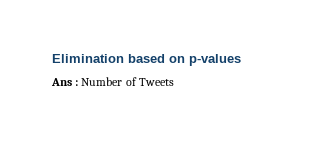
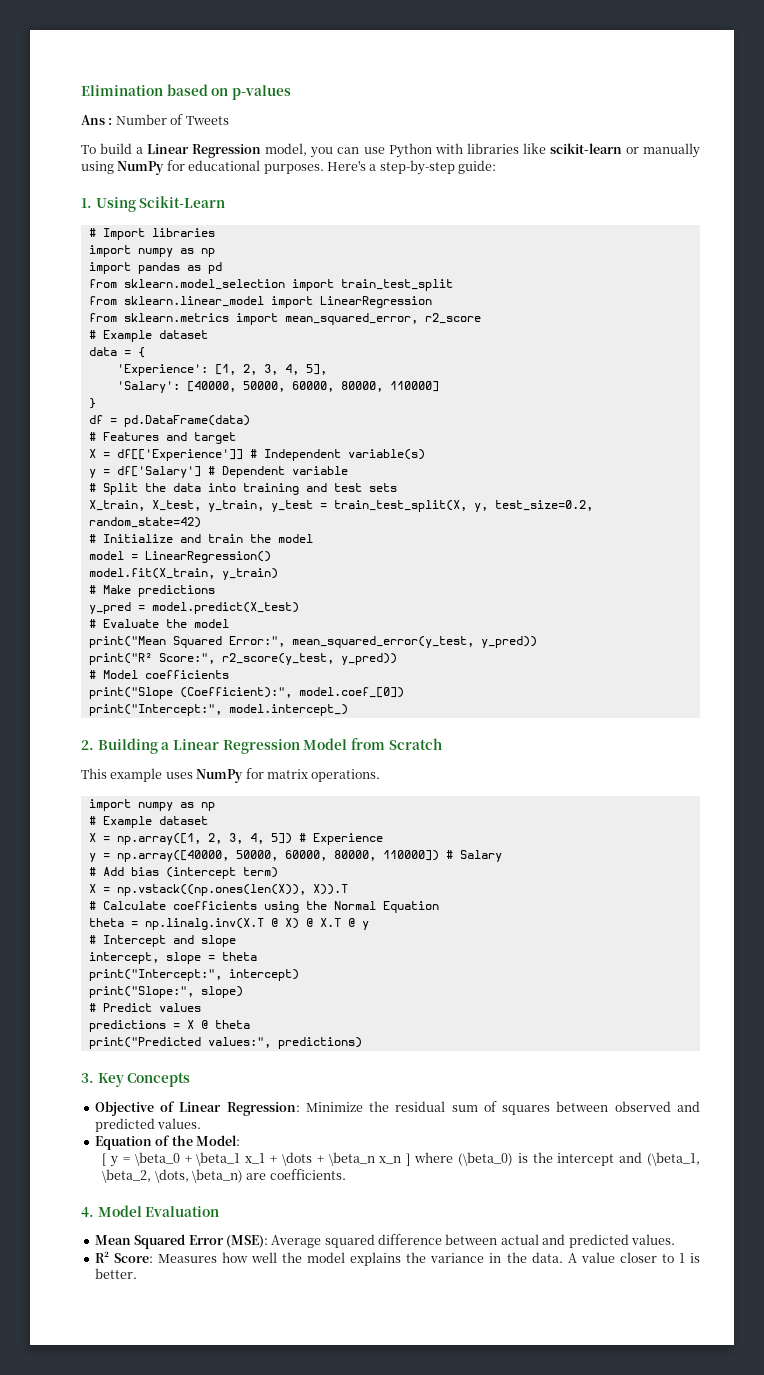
+ To build a Linear Regression model, you can use Python with libraries like scikit-learn or manually using NumPy for educational purposes. Here's a step-by-step guide:
+ 1. Using Scikit-Learn
+ # Import libraries
+ import numpy as np
+ import pandas as pd
+ from sklearn.model_selection import train_test_split
+ from sklearn.linear_model import LinearRegression
+ from sklearn.metrics import mean_squared_error, r2_score
+ # Example dataset
+ data = {
+ 'Experience': [1, 2, 3, 4, 5],
+ 'Salary': [40000, 50000, 60000, 80000, 110000]
+ }
+ df = pd.DataFrame(data)
+ # Features and target
+ X = df[['Experience']] # Independent variable(s)
+ y = df['Salary'] # Dependent variable
+ # Split the data into training and test sets
+ X_train, X_test, y_train, y_test = train_test_split(X, y, test_size=0.2, random_state=42)
+ # Initialize and train the model
+ model = LinearRegression()
+ model.fit(X_train, y_train)
+ # Make predictions
+ y_pred = model.predict(X_test)
+ # Evaluate the model
+ print("Mean Squared Error:", mean_squared_error(y_test, y_pred))
+ print("R² Score:", r2_score(y_test, y_pred))
+ # Model coefficients
+ print("Slope (Coefficient):", model.coef_[0])
+ print("Intercept:", model.intercept_)
+ 2. Building a Linear Regression Model from Scratch
+ This example uses NumPy for matrix operations.
+ import numpy as np
+ # Example dataset
+ X = np.array([1, 2, 3, 4, 5]) # Experience
+ y = np.array([40000, 50000, 60000, 80000, 110000]) # Salary
+ # Add bias (intercept term)
+ X = np.vstack((np.ones(len(X)), X)).T
+ # Calculate coefficients using the Normal Equation
+ theta = np.linalg.inv(X.T @ X) @ X.T @ y
+ # Intercept and slope
+ intercept, slope = theta
+ print("Intercept:", intercept)
+ print("Slope:", slope)
+ # Predict values
+ predictions = X @ theta
+ print("Predicted values:", predictions)
+ 3. Key Concepts
+ Objective of Linear Regression: Minimize the residual sum of squares between observed and predicted values.
+ Equation of the Model:
+ [ y = \beta_0 + \beta_1 x_1 + \dots + \beta_n x_n ] where (\beta_0) is the intercept and (\beta_1, \beta_2, \dots, \beta_n) are coefficients.
+ 4. Model Evaluation
+ Mean Squared Error (MSE): Average squared difference between actual and predicted values.
+ R² Score: Measures how well the model explains the variance in the data. A value closer to 1 is better.

